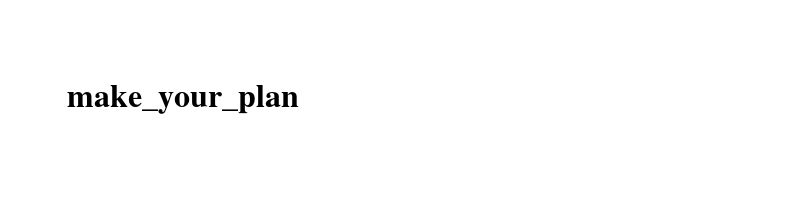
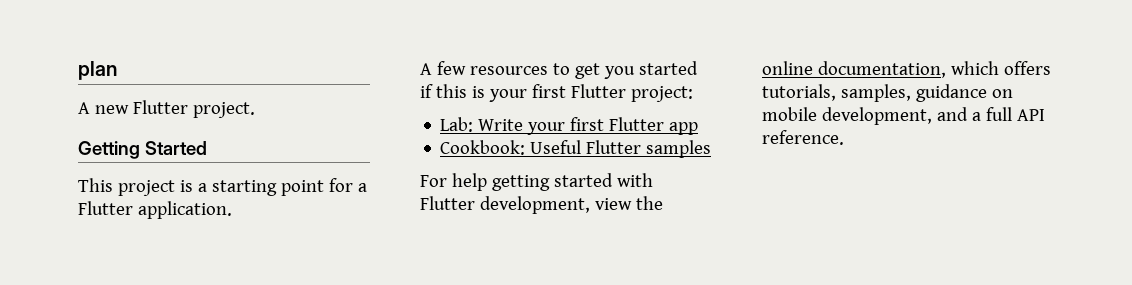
- make_your_plan
+ plan
+ A new Flutter project.
+ Getting Started
+ This project is a starting point for a Flutter application.
+ A few resources to get you started if this is your first Flutter project:
+ Lab: Write your first Flutter app
+ Cookbook: Useful Flutter samples
+ For help getting started with Flutter development, view the online documentation, which offers tutorials, samples, guidance on mobile development, and a full API reference.

